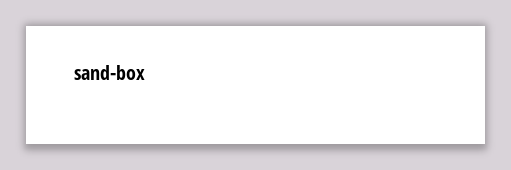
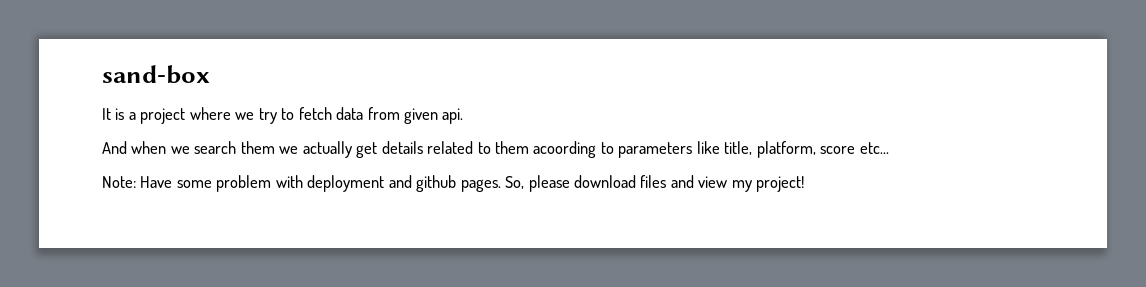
+ It is a project where we try to fetch data from given api.
+ And when we search them we actually get details related to them acoording to parameters like title, platform, score etc...
+ Note: Have some problem with deployment and github pages. So, please download files and view my project!

